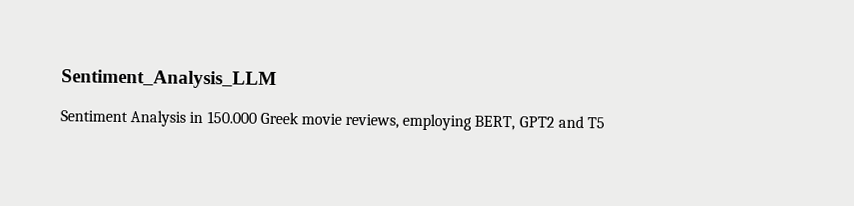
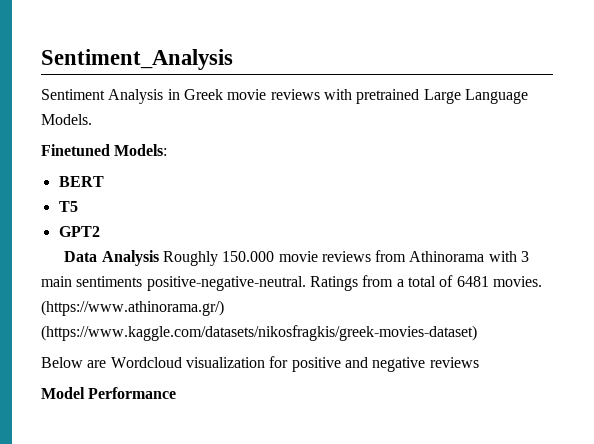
- Sentiment_Analysis_LLM
+ Sentiment_Analysis
- Sentiment Analysis in 150.000 Greek movie reviews, employing BERT, GPT2 and T5
+ Sentiment Analysis in Greek movie reviews with pretrained Large Language Models.
+ Finetuned Models:
+ BERT
+ T5
+ GPT2
+ Data Analysis Roughly 150.000 movie reviews from Athinorama with 3 main sentiments positive-negative-neutral. Ratings from a total of 6481 movies. (https://www.athinorama.gr/) (https://www.kaggle.com/datasets/nikosfragkis/greek-movies-dataset)
+ Below are Wordcloud visualization for positive and negative reviews
+ Model Performance

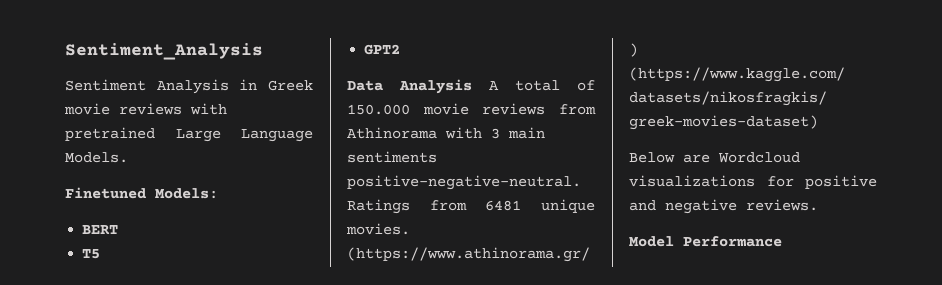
- Data Analysis Roughly 150.000 movie reviews from Athinorama with 3 main sentiments positive-negative-neutral.
+ Data Analysis A total of 150.000 movie reviews from Athinorama with 3 main sentiments positive-negative-neutral.
- Ratings from a total of 6481 movies.
+ Ratings from 6481 unique movies.
- Below are Wordcloud visualization for positive and negative reviews
+ Below are Wordcloud visualizations for positive and negative reviews.

